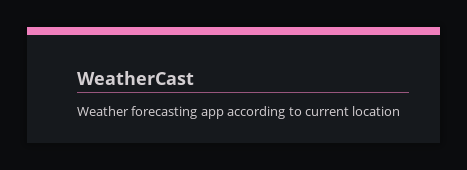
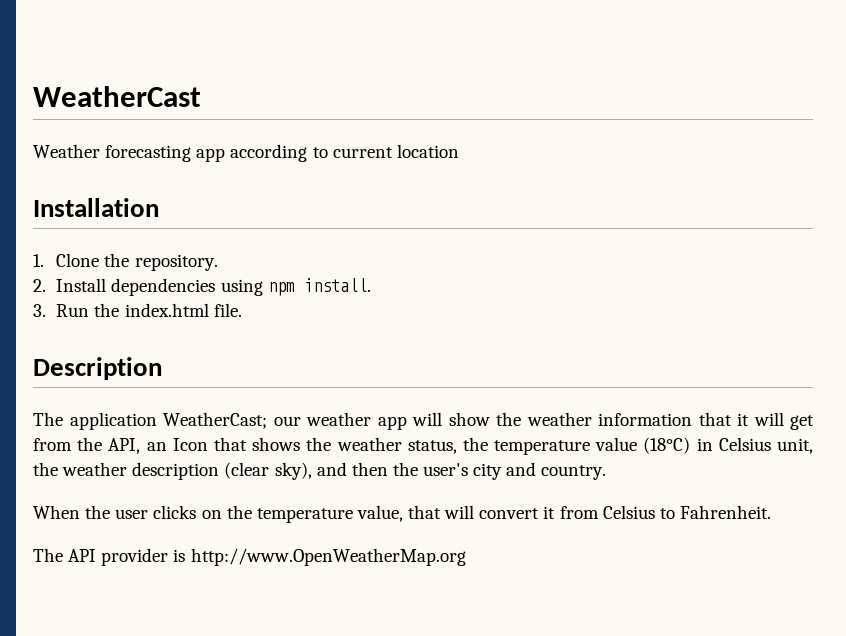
+ Installation
+ 1. Clone the repository.
+ 2. Install dependencies using npm install.
+ 3. Run the index.html file.
+ Description
+ The application WeatherCast; our weather app will show the weather information that it will get from the API, an Icon that shows the weather status, the temperature value (18°C) in Celsius unit, the weather description (clear sky), and then the user's city and country.
+ When the user clicks on the temperature value, that will convert it from Celsius to Fahrenheit.
+ The API provider is http://www.OpenWeatherMap.org

